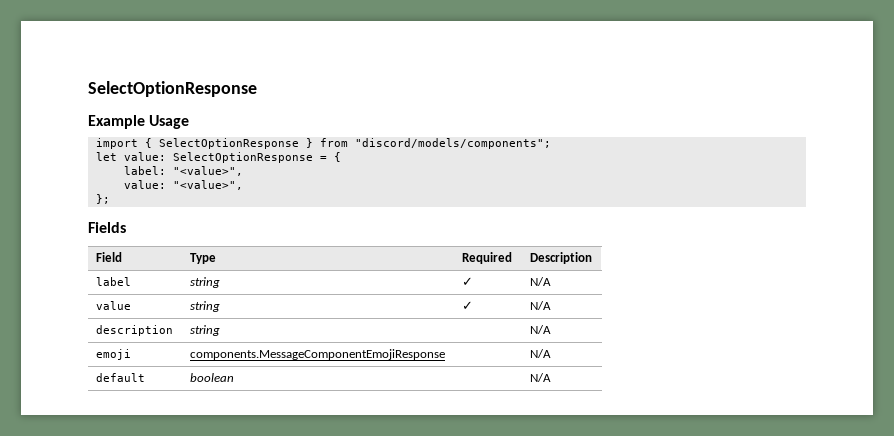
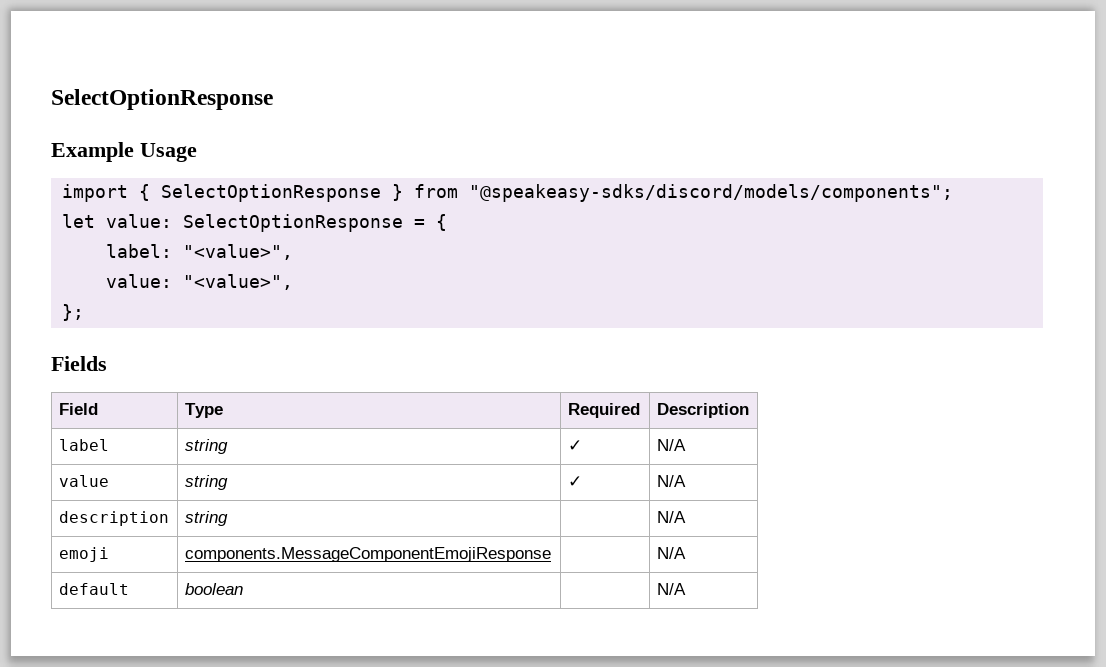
- import { SelectOptionResponse } from "discord/models/components";
+ import { SelectOptionResponse } from "@speakeasy-sdks/discord/models/components";

